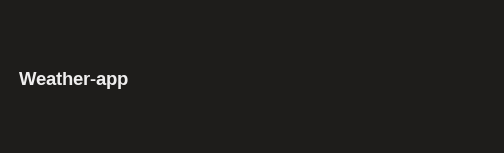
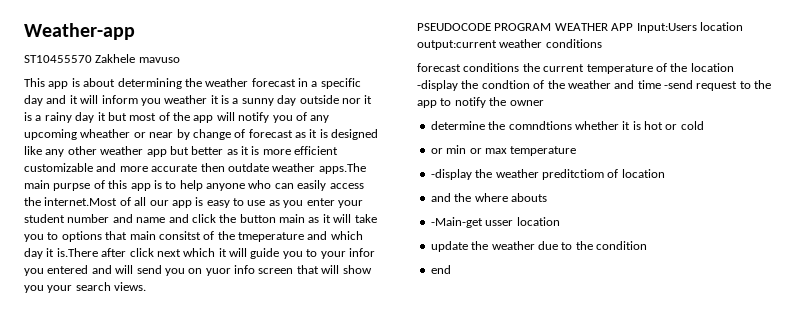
+ ST10455570 Zakhele mavuso
+ This app is about determining the weather forecast in a specific day and it will inform you weather it is a sunny day outside nor it is a rainy day it but most of the app will notify you of any upcoming wheather or near by change of forecast as it is designed like any other weather app but better as it is more efficient customizable and more accurate then outdate weather apps.The main purpse of this app is to help anyone who can easily access the internet.Most of all our app is easy to use as you enter your student number and name and click the button main as it will take you to options that main consitst of the tmeperature and which day it is.There after click next which it will guide you to your infor you entered and will send you on yuor info screen that will show you your search views.
+ PSEUDOCODE PROGRAM WEATHER APP Input:Users location output:current weather conditions
+ forecast conditions the current temperature of the location -display the condtion of the weather and time -send request to the app to notify the owner
+ determine the comndtions whether it is hot or cold
+ or min or max temperature
+ -display the weather preditctiom of location
+ and the where abouts
+ -Main-get usser location
+ update the weather due to the condition
+ end

